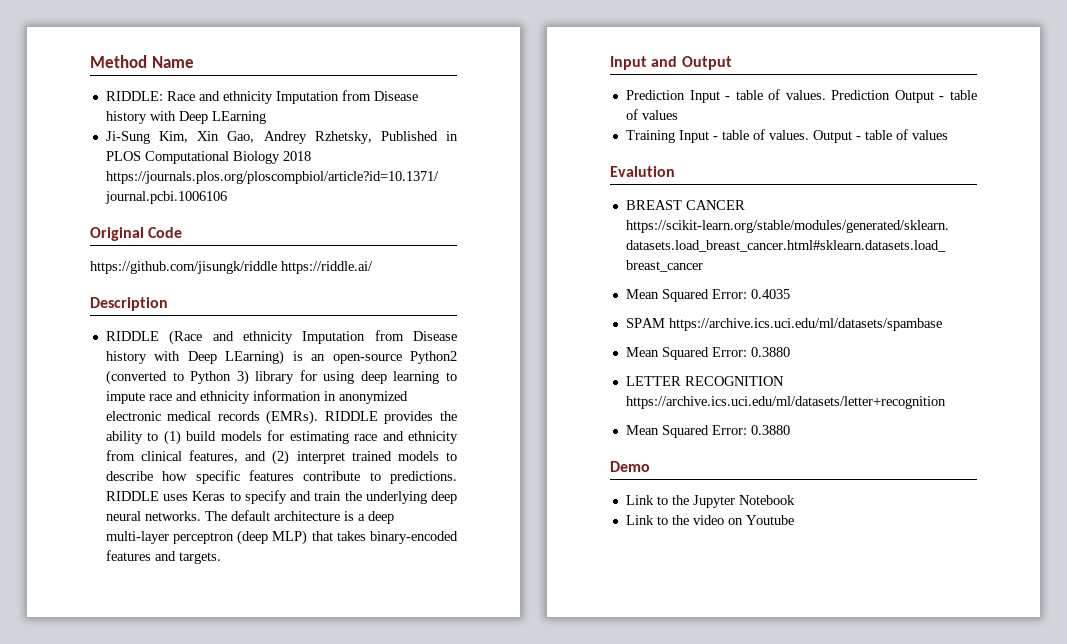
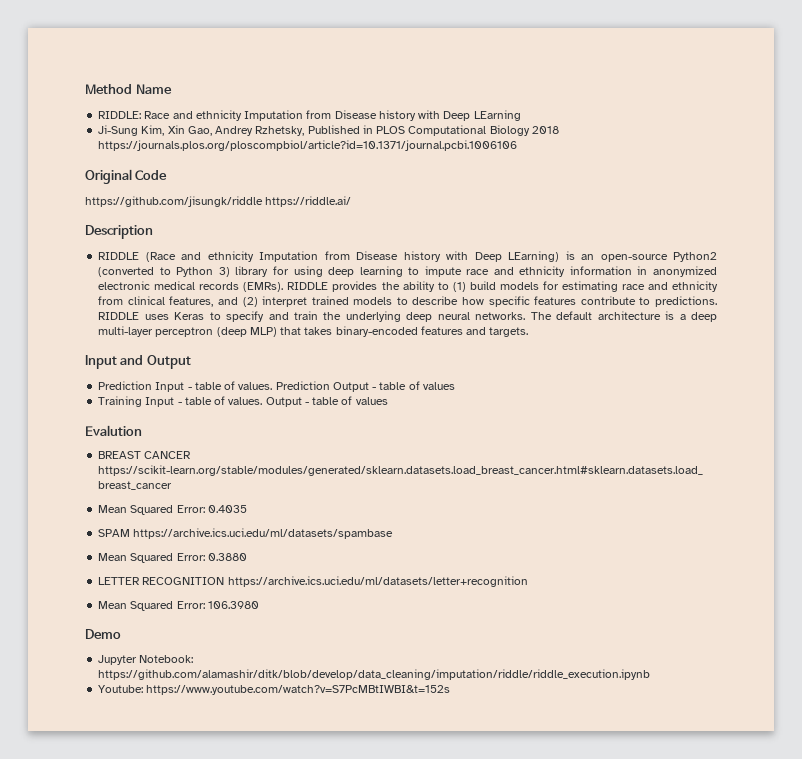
  LETTER RECOGNITION https://archive.ics.uci.edu/ml/datasets/letter+recognition
- Mean Squared Error: 0.3880
+ Mean Squared Error: 106.3980
- Link to the Jupyter Notebook
- Link to the video on Youtube
+ Jupyter Notebook: https://github.com/alamashir/ditk/blob/develop/data_cleaning/imputation/riddle/riddle_execution.ipynb
+ Youtube: https://www.youtube.com/watch?v=S7PcMBtIWBI&t=152s

